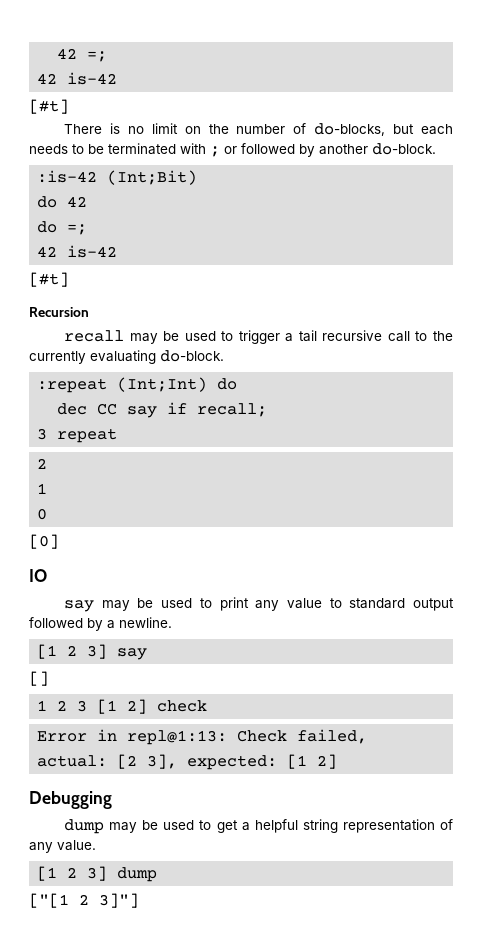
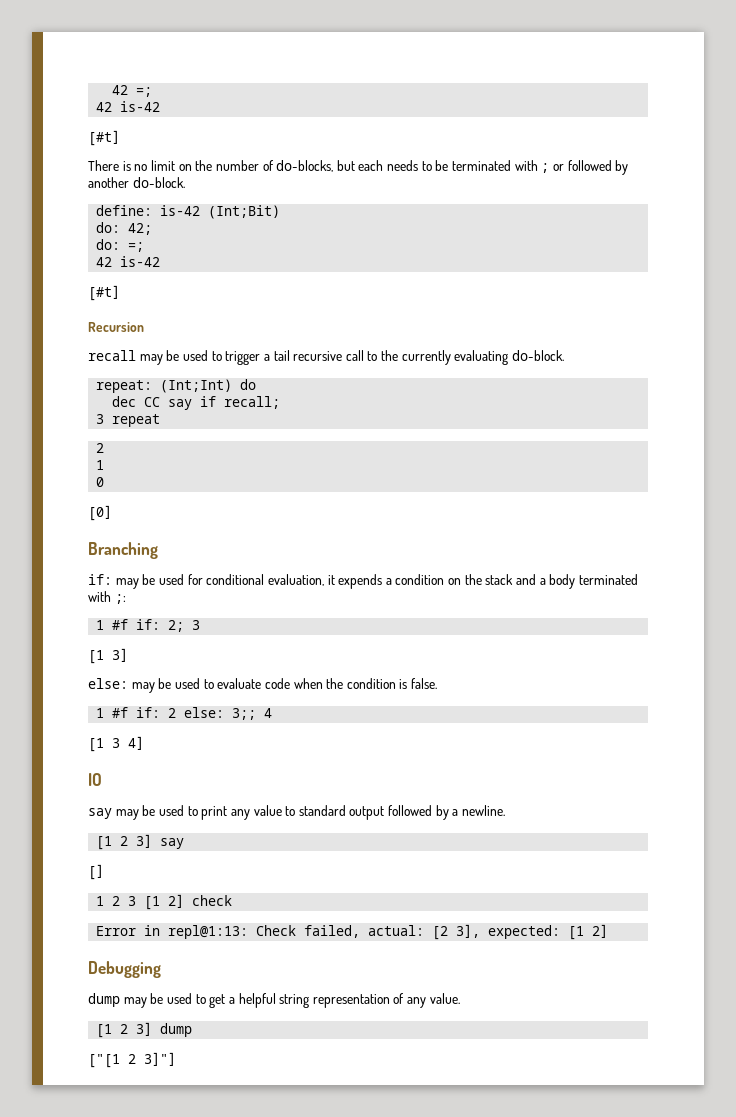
- :is-42 (Int;Bit)
+ define: is-42 (Int;Bit)
- do 42
- do =;
+ do: 42;
+ do: =;
- :repeat (Int;Int) do
+ repeat: (Int;Int) do
+ Branching
+ if: may be used for conditional evaluation, it expends a condition on the stack and a body terminated with ;:
+ 1 #f if: 2; 3
+ [1 3]
+ else: may be used to evaluate code when the condition is false.
+ 1 #f if: 2 else: 3;; 4
+ [1 3 4]

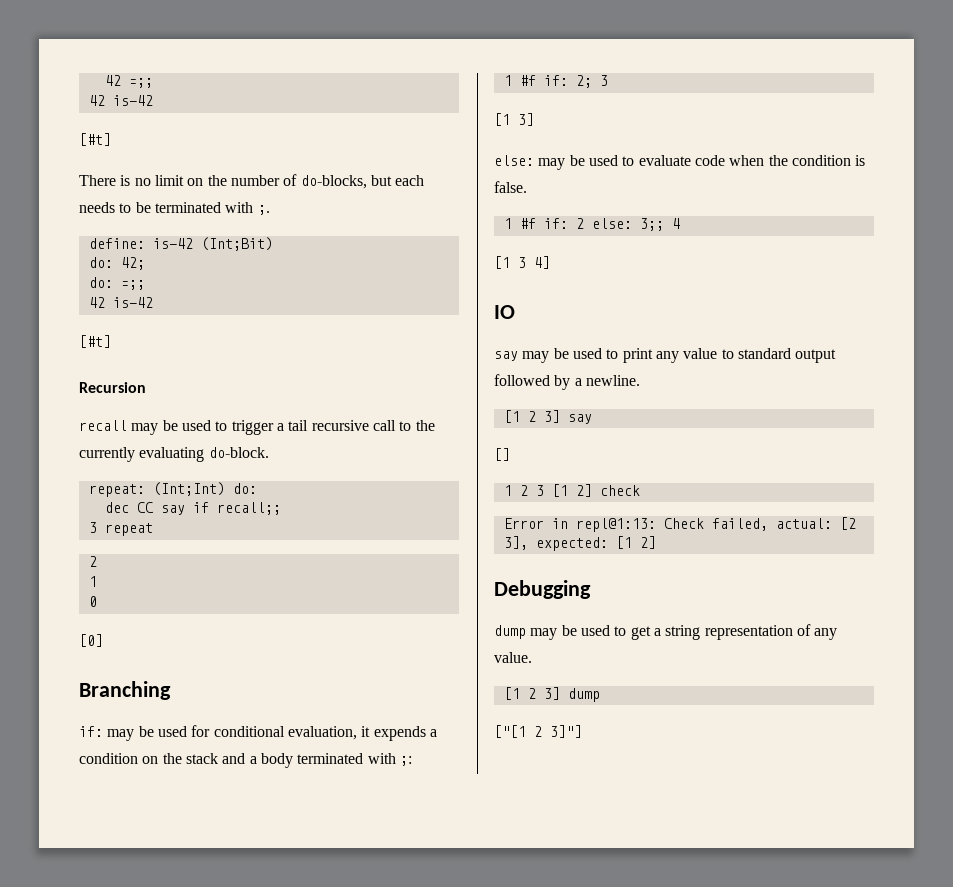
- 42 =;
+ 42 =;;
- There is no limit on the number of do-blocks, but each needs to be terminated with ; or followed by another do-block.
+ There is no limit on the number of do-blocks, but each needs to be terminated with ;.
- do: =;
+ do: =;;
- repeat: (Int;Int) do
+ repeat: (Int;Int) do:
- dec CC say if recall;
+ dec CC say if recall;;
- dump may be used to get a helpful string representation of any value.
+ dump may be used to get a string representation of any value.

